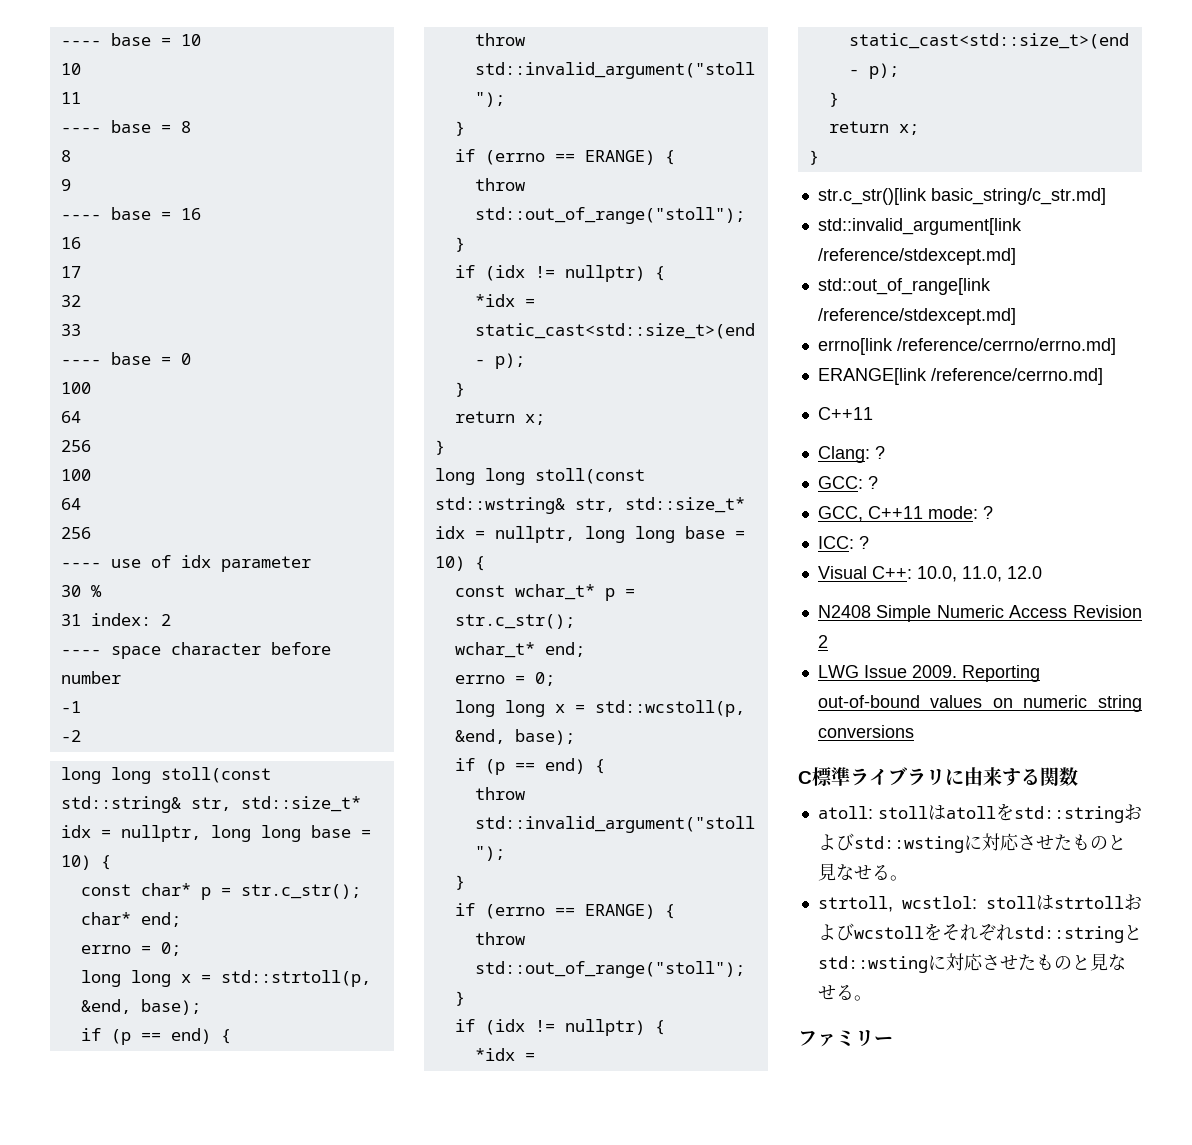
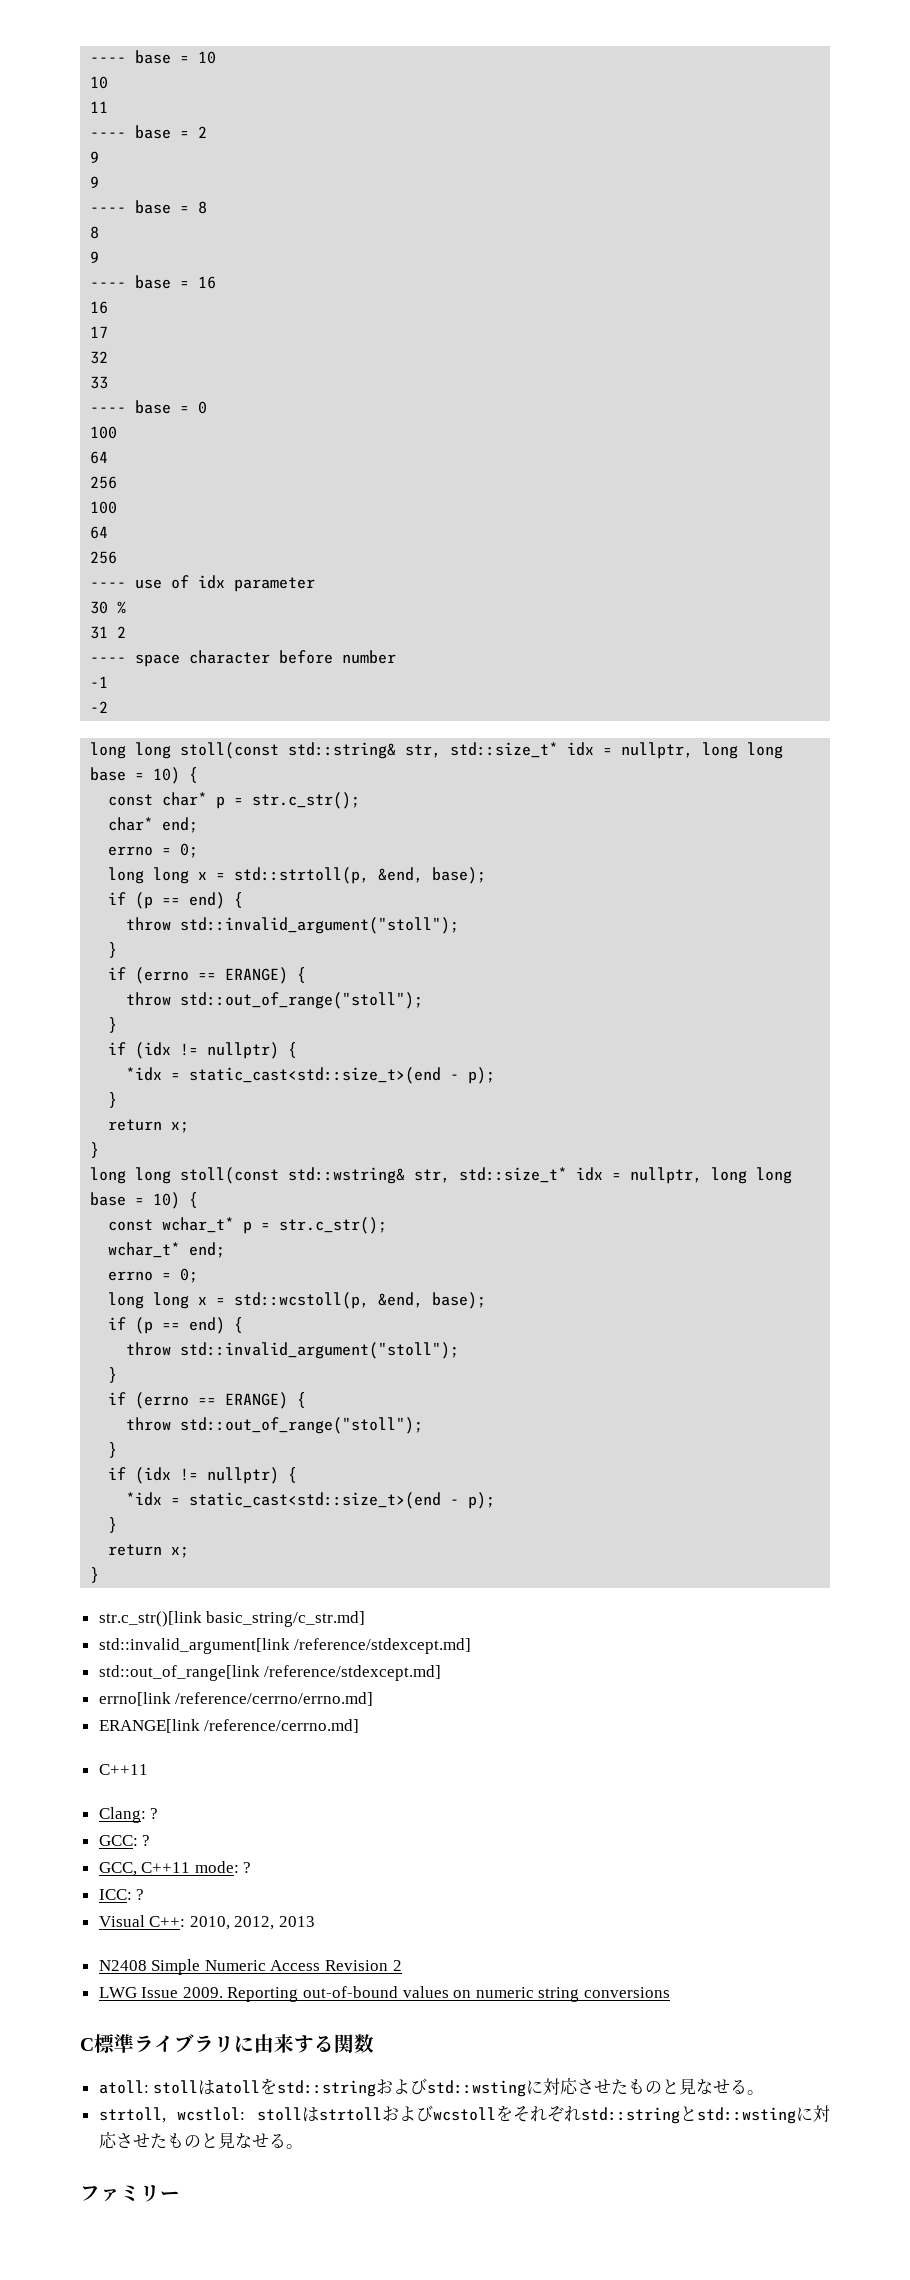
+ ---- base = 2
+ 9
+ 9
- 31 index: 2
+ 31 2
- Visual C++: 10.0, 11.0, 12.0
+ Visual C++: 2010, 2012, 2013

